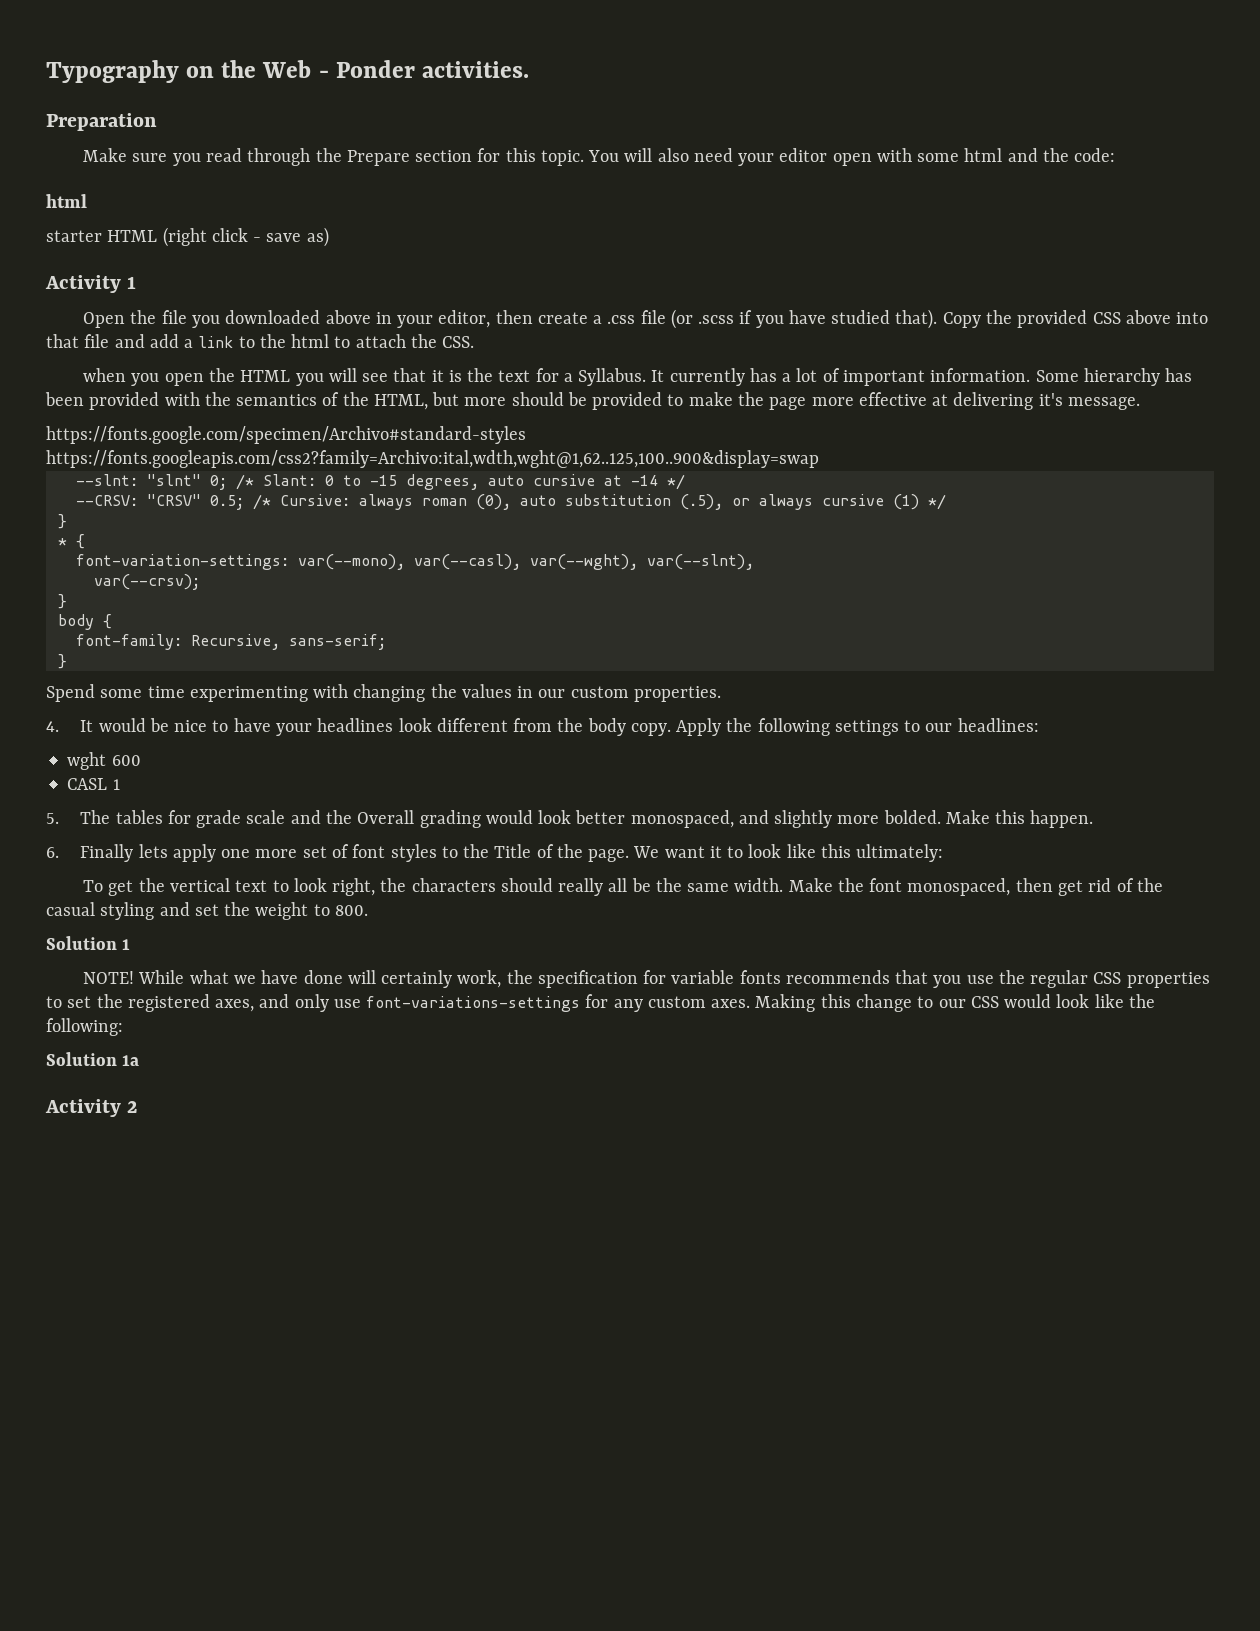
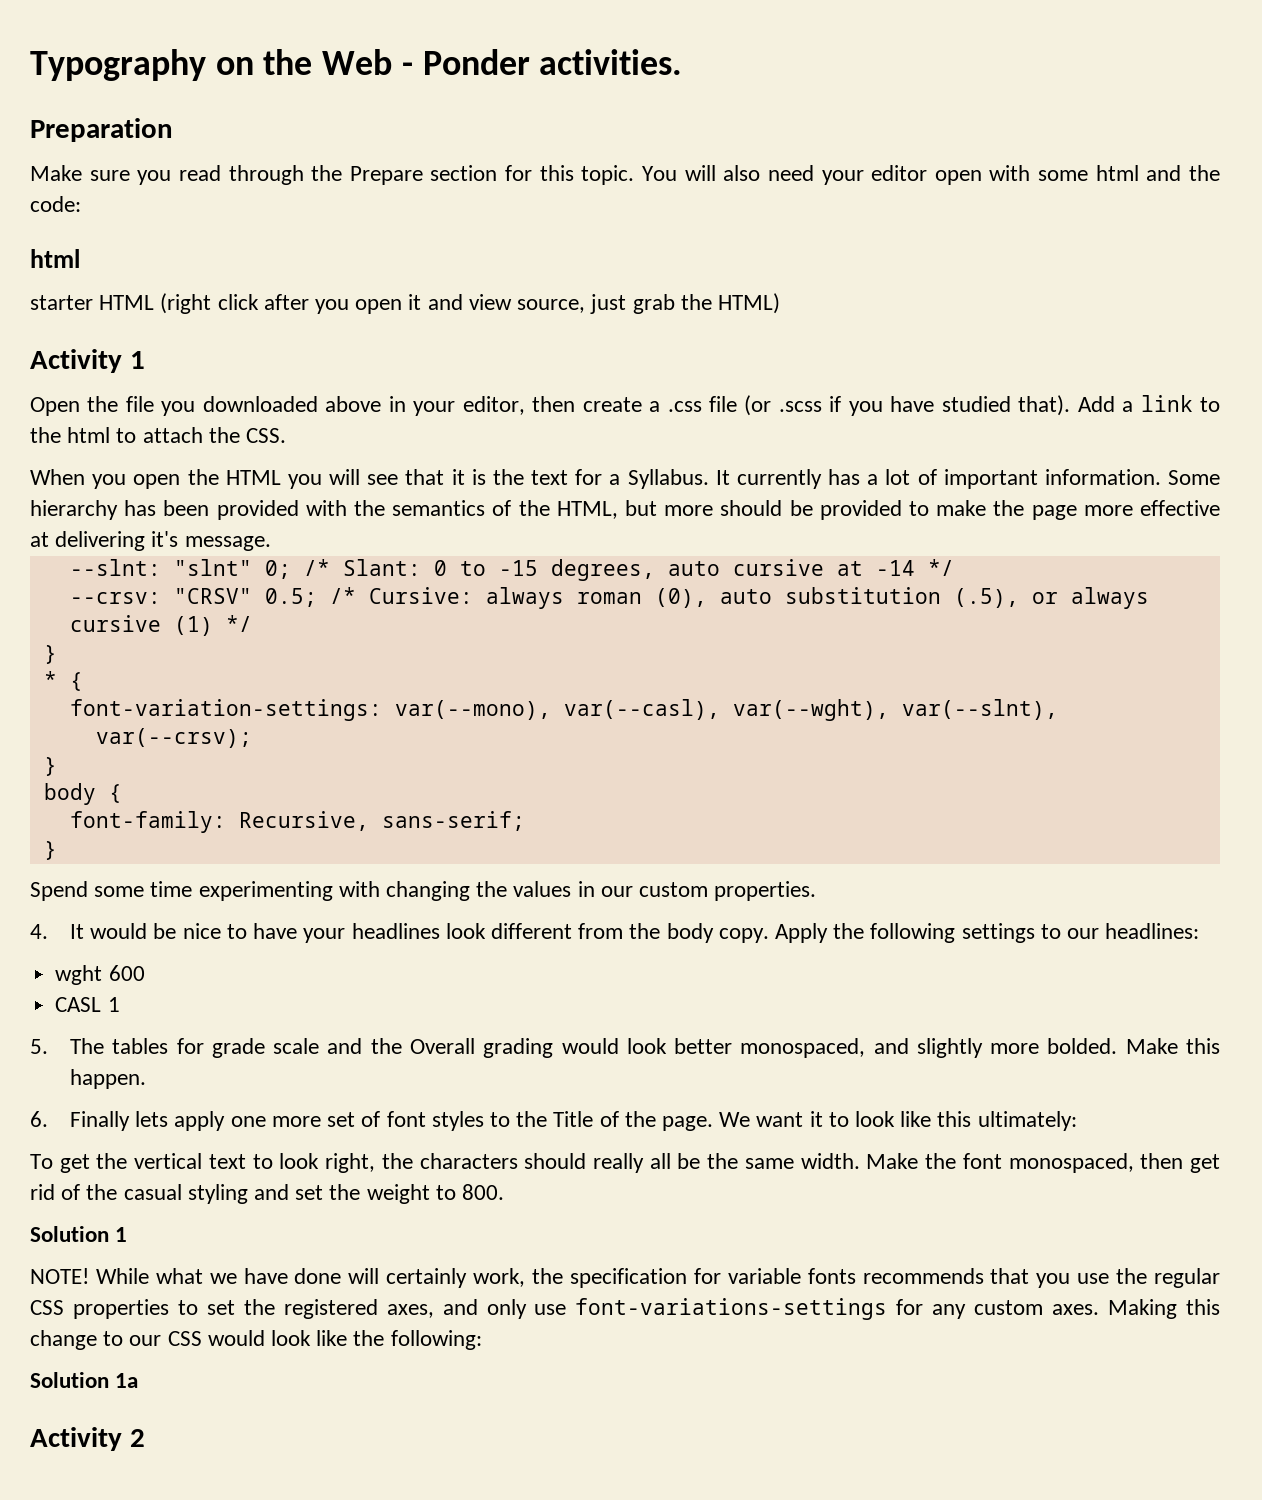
- starter HTML (right click - save as)
+ starter HTML (right click after you open it and view source, just grab the HTML)
- Copy the provided CSS above into that file and add a link to the html to attach the CSS.
+ Add a link to the html to attach the CSS.
- when you open the HTML you will see that it is the text for a Syllabus.
+ When you open the HTML you will see that it is the text for a Syllabus.
- https://fonts.google.com/specimen/Archivo#standard-styles https://fonts.googleapis.com/css2?family=Archivo:ital,wdth,wght@1,62..125,100..900&display=swap
- --CRSV: "CRSV" 0.5; /* Cursive: always roman (0), auto substitution (.5), or always cursive (1) */
+ --crsv: "CRSV" 0.5; /* Cursive: always roman (0), auto substitution (.5), or always cursive (1) */

